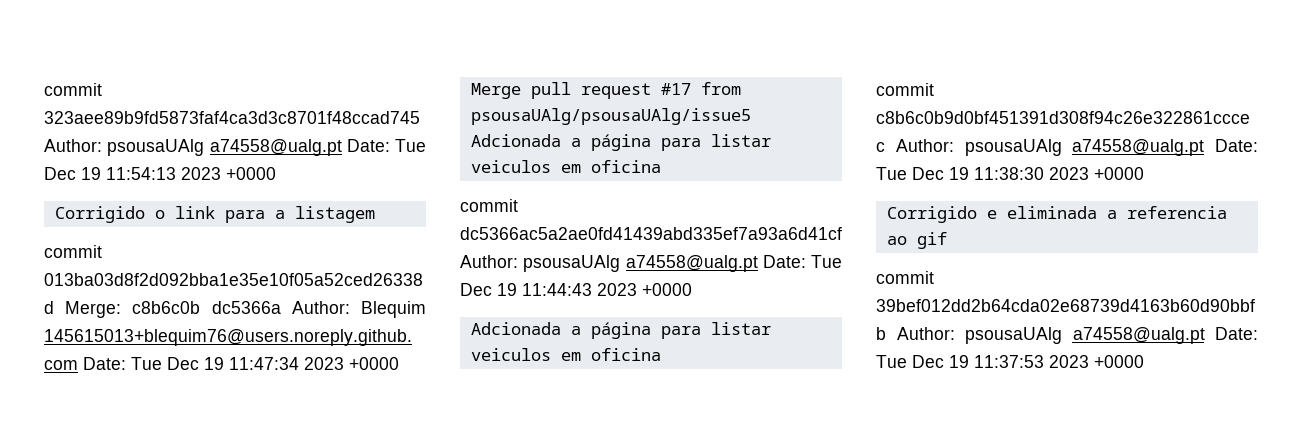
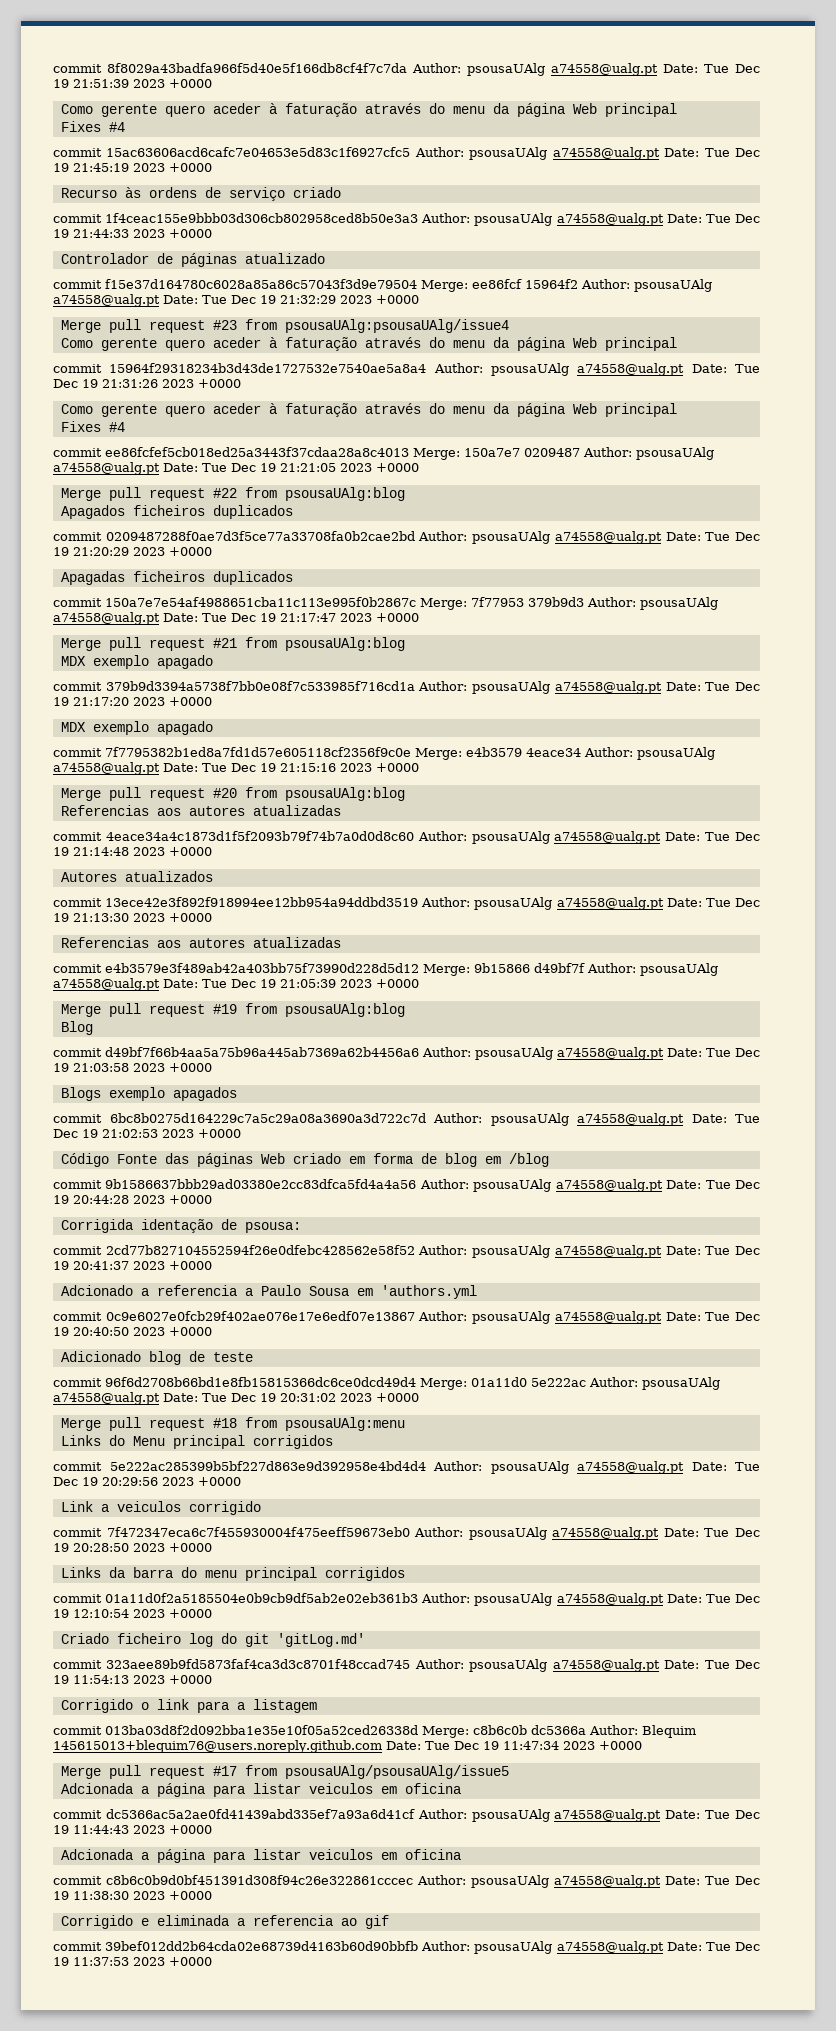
+ commit 8f8029a43badfa966f5d40e5f166db8cf4f7c7da Author: psousaUAlg a74558@ualg.pt Date: Tue Dec 19 21:51:39 2023 +0000
+ Como gerente quero aceder à faturação através do menu da página Web principal
+ Fixes #4
+ commit 15ac63606acd6cafc7e04653e5d83c1f6927cfc5 Author: psousaUAlg a74558@ualg.pt Date: Tue Dec 19 21:45:19 2023 +0000
+ Recurso às ordens de serviço criado
+ commit 1f4ceac155e9bbb03d306cb802958ced8b50e3a3 Author: psousaUAlg a74558@ualg.pt Date: Tue Dec 19 21:44:33 2023 +0000
+ Controlador de páginas atualizado
+ commit f15e37d164780c6028a85a86c57043f3d9e79504 Merge: ee86fcf 15964f2 Author: psousaUAlg a74558@ualg.pt Date: Tue Dec 19 21:32:29 2023 +0000
+ Merge pull request #23 from psousaUAlg:psousaUAlg/issue4
+ Como gerente quero aceder à faturação através do menu da página Web principal
+ commit 15964f29318234b3d43de1727532e7540ae5a8a4 Author: psousaUAlg a74558@ualg.pt Date: Tue Dec 19 21:31:26 2023 +0000
+ Como gerente quero aceder à faturação através do menu da página Web principal
+ Fixes #4
+ commit ee86fcfef5cb018ed25a3443f37cdaa28a8c4013 Merge: 150a7e7 0209487 Author: psousaUAlg a74558@ualg.pt Date: Tue Dec 19 21:21:05 2023 +0000
+ Merge pull request #22 from psousaUAlg:blog
+ Apagados ficheiros duplicados
+ commit 0209487288f0ae7d3f5ce77a33708fa0b2cae2bd Author: psousaUAlg a74558@ualg.pt Date: Tue Dec 19 21:20:29 2023 +0000
+ Apagadas ficheiros duplicados
+ commit 150a7e7e54af4988651cba11c113e995f0b2867c Merge: 7f77953 379b9d3 Author: psousaUAlg a74558@ualg.pt Date: Tue Dec 19 21:17:47 2023 +0000
+ Merge pull request #21 from psousaUAlg:blog
+ MDX exemplo apagado
+ commit 379b9d3394a5738f7bb0e08f7c533985f716cd1a Author: psousaUAlg a74558@ualg.pt Date: Tue Dec 19 21:17:20 2023 +0000
+ MDX exemplo apagado
+ commit 7f7795382b1ed8a7fd1d57e605118cf2356f9c0e Merge: e4b3579 4eace34 Author: psousaUAlg a74558@ualg.pt Date: Tue Dec 19 21:15:16 2023 +0000
+ Merge pull request #20 from psousaUAlg:blog
+ Referencias aos autores atualizadas
+ commit 4eace34a4c1873d1f5f2093b79f74b7a0d0d8c60 Author: psousaUAlg a74558@ualg.pt Date: Tue Dec 19 21:14:48 2023 +0000
+ Autores atualizados
+ commit 13ece42e3f892f918994ee12bb954a94ddbd3519 Author: psousaUAlg a74558@ualg.pt Date: Tue Dec 19 21:13:30 2023 +0000
+ Referencias aos autores atualizadas
+ commit e4b3579e3f489ab42a403bb75f73990d228d5d12 Merge: 9b15866 d49bf7f Author: psousaUAlg a74558@ualg.pt Date: Tue Dec 19 21:05:39 2023 +0000
+ Merge pull request #19 from psousaUAlg:blog
+ Blog
+ commit d49bf7f66b4aa5a75b96a445ab7369a62b4456a6 Author: psousaUAlg a74558@ualg.pt Date: Tue Dec 19 21:03:58 2023 +0000
+ Blogs exemplo apagados
+ commit 6bc8b0275d164229c7a5c29a08a3690a3d722c7d Author: psousaUAlg a74558@ualg.pt Date: Tue Dec 19 21:02:53 2023 +0000
+ Código Fonte das páginas Web criado em forma de blog em /blog
+ commit 9b1586637bbb29ad03380e2cc83dfca5fd4a4a56 Author: psousaUAlg a74558@ualg.pt Date: Tue Dec 19 20:44:28 2023 +0000
+ Corrigida identação de psousa:
+ commit 2cd77b827104552594f26e0dfebc428562e58f52 Author: psousaUAlg a74558@ualg.pt Date: Tue Dec 19 20:41:37 2023 +0000
+ Adcionado a referencia a Paulo Sousa em 'authors.yml
+ commit 0c9e6027e0fcb29f402ae076e17e6edf07e13867 Author: psousaUAlg a74558@ualg.pt Date: Tue Dec 19 20:40:50 2023 +0000
+ Adicionado blog de teste
+ commit 96f6d2708b66bd1e8fb15815366dc6ce0dcd49d4 Merge: 01a11d0 5e222ac Author: psousaUAlg a74558@ualg.pt Date: Tue Dec 19 20:31:02 2023 +0000
+ Merge pull request #18 from psousaUAlg:menu
+ Links do Menu principal corrigidos
+ commit 5e222ac285399b5bf227d863e9d392958e4bd4d4 Author: psousaUAlg a74558@ualg.pt Date: Tue Dec 19 20:29:56 2023 +0000
+ Link a veiculos corrigido
+ commit 7f472347eca6c7f455930004f475eeff59673eb0 Author: psousaUAlg a74558@ualg.pt Date: Tue Dec 19 20:28:50 2023 +0000
+ Links da barra do menu principal corrigidos
+ commit 01a11d0f2a5185504e0b9cb9df5ab2e02eb361b3 Author: psousaUAlg a74558@ualg.pt Date: Tue Dec 19 12:10:54 2023 +0000
+ Criado ficheiro log do git 'gitLog.md'

